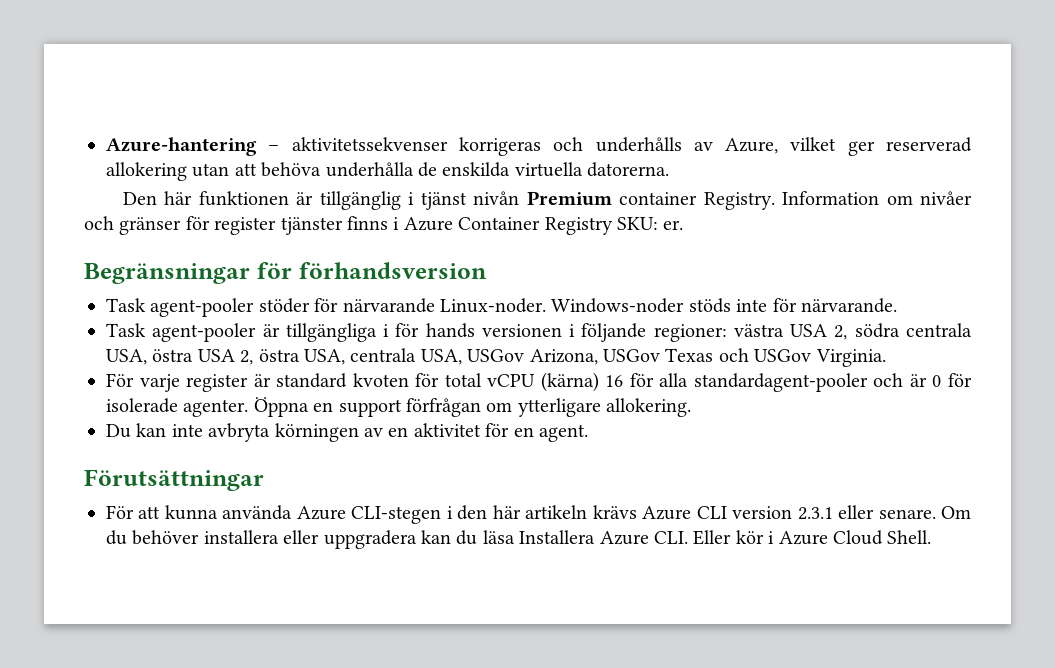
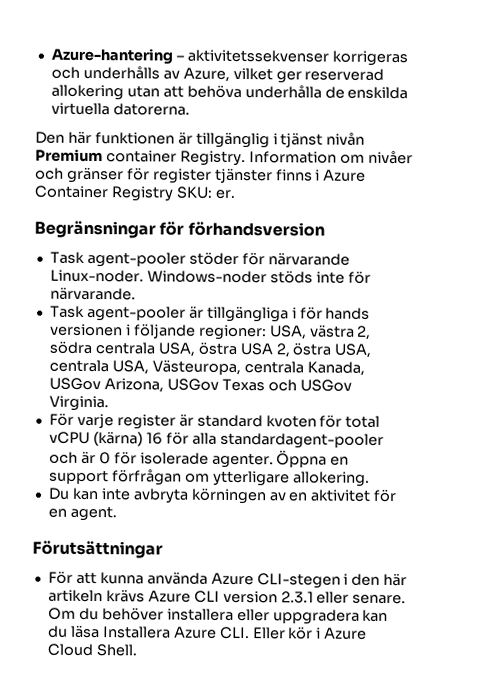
- Task agent-pooler är tillgängliga i för hands versionen i följande regioner: västra USA 2, södra centrala USA, östra USA 2, östra USA, centrala USA, USGov Arizona, USGov Texas och USGov Virginia.
+ Task agent-pooler är tillgängliga i för hands versionen i följande regioner: USA, västra 2, södra centrala USA, östra USA 2, östra USA, centrala USA, Västeuropa, centrala Kanada, USGov Arizona, USGov Texas och USGov Virginia.

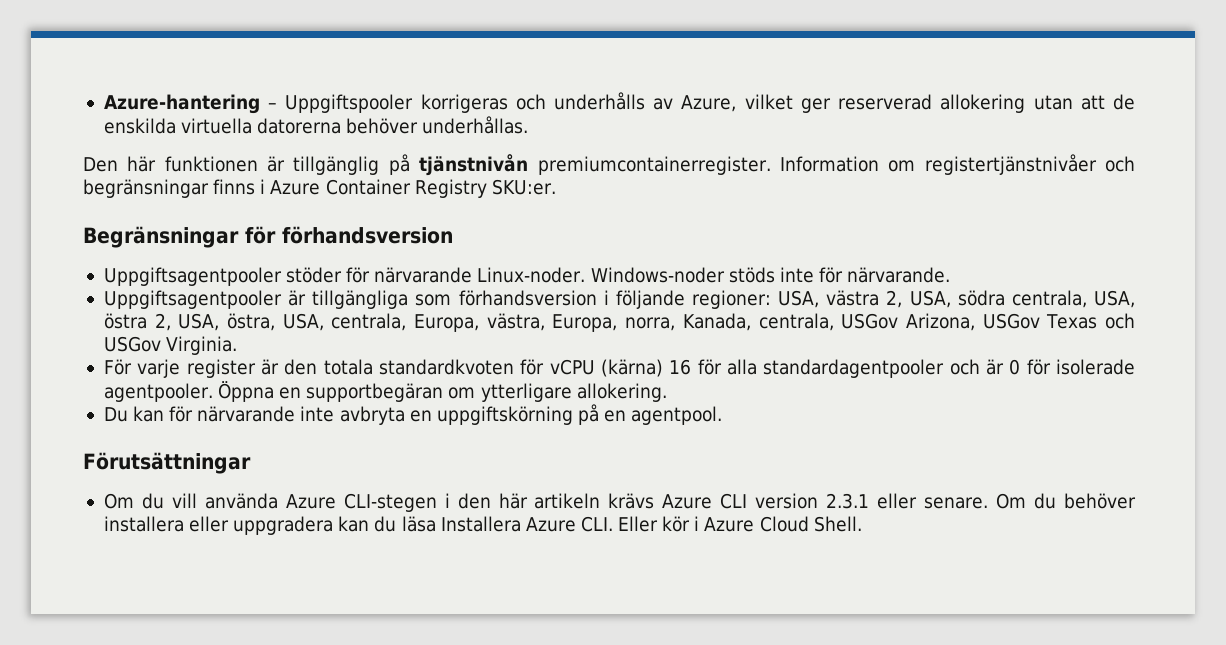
- Azure-hantering – aktivitetssekvenser korrigeras och underhålls av Azure, vilket ger reserverad allokering utan att behöva underhålla de enskilda virtuella datorerna.
+ Azure-hantering – Uppgiftspooler korrigeras och underhålls av Azure, vilket ger reserverad allokering utan att de enskilda virtuella datorerna behöver underhållas.
- Den här funktionen är tillgänglig i tjänst nivån Premium container Registry. Information om nivåer och gränser för register tjänster finns i Azure Container Registry SKU: er.
+ Den här funktionen är tillgänglig på tjänstnivån premiumcontainerregister. Information om registertjänstnivåer och begränsningar finns i Azure Container Registry SKU:er.
- Task agent-pooler stöder för närvarande Linux-noder.
+ Uppgiftsagentpooler stöder för närvarande Linux-noder.
- Task agent-pooler är tillgängliga i för hands versionen i följande regioner: USA, västra 2, södra centrala USA, östra USA 2, östra USA, centrala USA, Västeuropa, centrala Kanada, USGov Arizona, USGov Texas och USGov Virginia.
+ Uppgiftsagentpooler är tillgängliga som förhandsversion i följande regioner: USA, västra 2, USA, södra centrala, USA, östra 2, USA, östra, USA, centrala, Europa, västra, Europa, norra, Kanada, centrala, USGov Arizona, USGov Texas och USGov Virginia.
- För varje register är standard kvoten för total vCPU (kärna) 16 för alla standardagent-pooler och är 0 för isolerade agenter.
+ För varje register är den totala standardkvoten för vCPU (kärna) 16 för alla standardagentpooler och är 0 för isolerade agentpooler.
- Öppna en support förfrågan om ytterligare allokering.
+ Öppna en supportbegäran om ytterligare allokering.
- Du kan inte avbryta körningen av en aktivitet för en agent.
+ Du kan för närvarande inte avbryta en uppgiftskörning på en agentpool.
  Förutsättningar
- För att kunna använda Azure CLI-stegen i den här artikeln krävs Azure CLI version 2.3.1 eller senare.
+ Om du vill använda Azure CLI-stegen i den här artikeln krävs Azure CLI version 2.3.1 eller senare.

